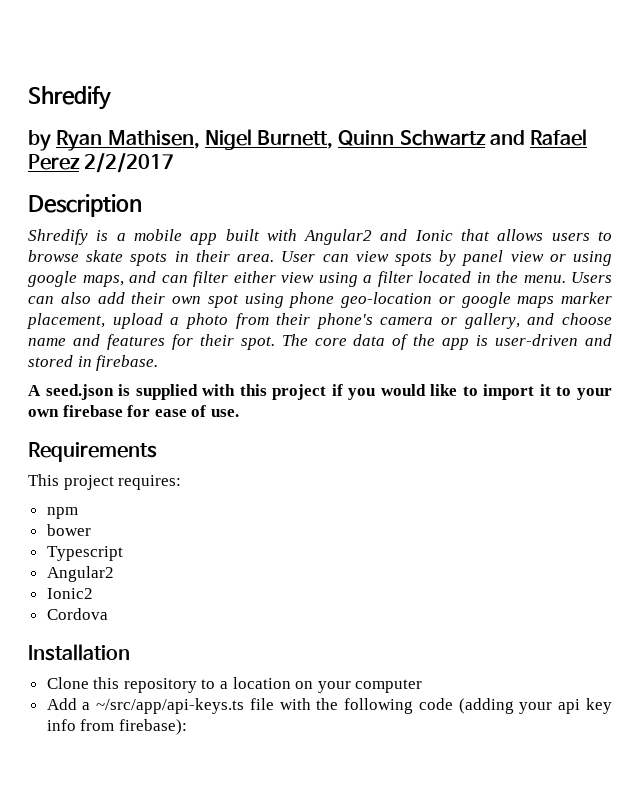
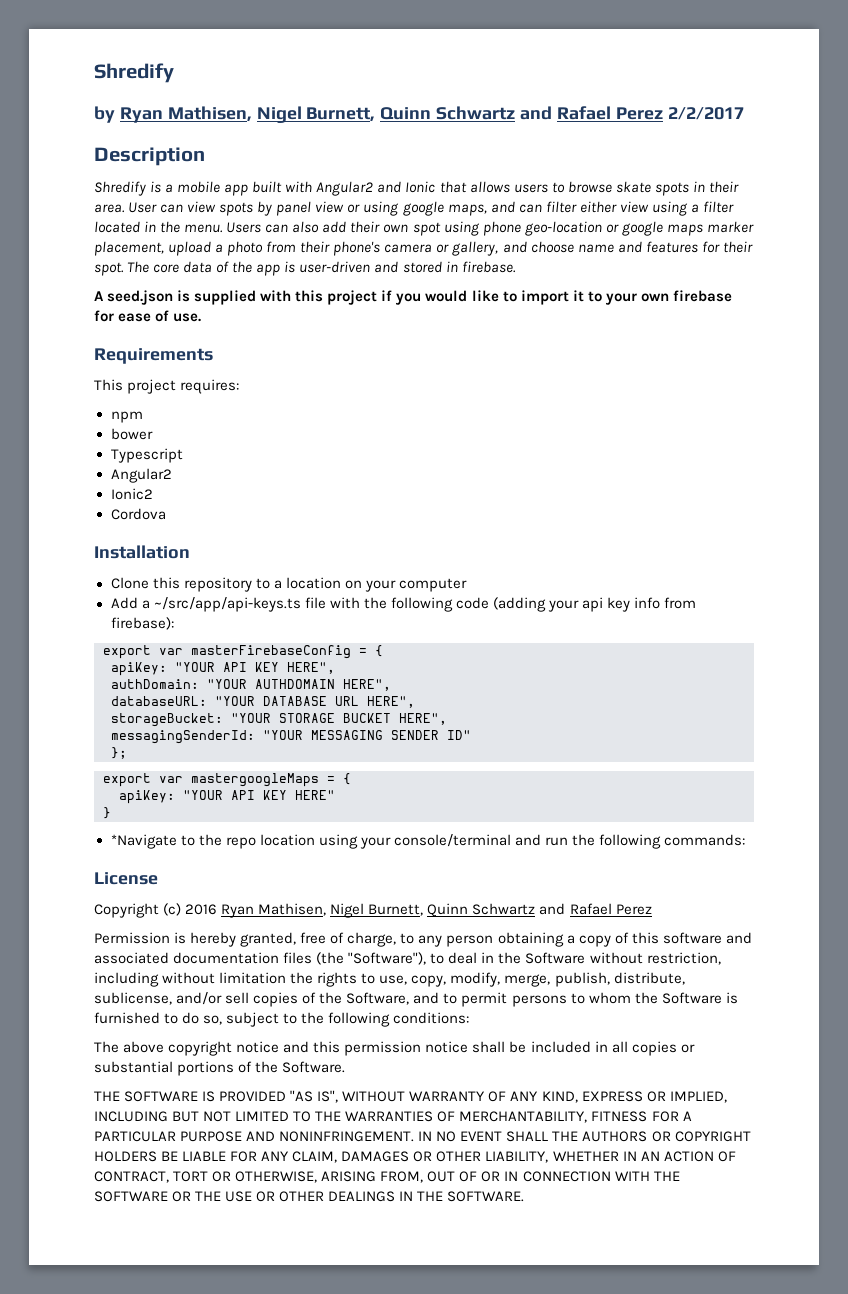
+ export var masterFirebaseConfig = {
+ apiKey: "YOUR API KEY HERE",
+ authDomain: "YOUR AUTHDOMAIN HERE",
+ databaseURL: "YOUR DATABASE URL HERE",
+ storageBucket: "YOUR STORAGE BUCKET HERE",
+ messagingSenderId: "YOUR MESSAGING SENDER ID"
+ };
+ export var mastergoogleMaps = {
+ apiKey: "YOUR API KEY HERE"
+ }
+ *Navigate to the repo location using your console/terminal and run the following commands:
+ License
+ Copyright (c) 2016 Ryan Mathisen, Nigel Burnett, Quinn Schwartz and Rafael Perez
+ Permission is hereby granted, free of charge, to any person obtaining a copy of this software and associated documentation files (the "Software"), to deal in the Software without restriction, including without limitation the rights to use, copy, modify, merge, publish, distribute, sublicense, and/or sell copies of the Software, and to permit persons to whom the Software is furnished to do so, subject to the following conditions:
+ The above copyright notice and this permission notice shall be included in all copies or substantial portions of the Software.
+ THE SOFTWARE IS PROVIDED "AS IS", WITHOUT WARRANTY OF ANY KIND, EXPRESS OR IMPLIED, INCLUDING BUT NOT LIMITED TO THE WARRANTIES OF MERCHANTABILITY, FITNESS FOR A PARTICULAR PURPOSE AND NONINFRINGEMENT. IN NO EVENT SHALL THE AUTHORS OR COPYRIGHT HOLDERS BE LIABLE FOR ANY CLAIM, DAMAGES OR OTHER LIABILITY, WHETHER IN AN ACTION OF CONTRACT, TORT OR OTHERWISE, ARISING FROM, OUT OF OR IN CONNECTION WITH THE SOFTWARE OR THE USE OR OTHER DEALINGS IN THE SOFTWARE.

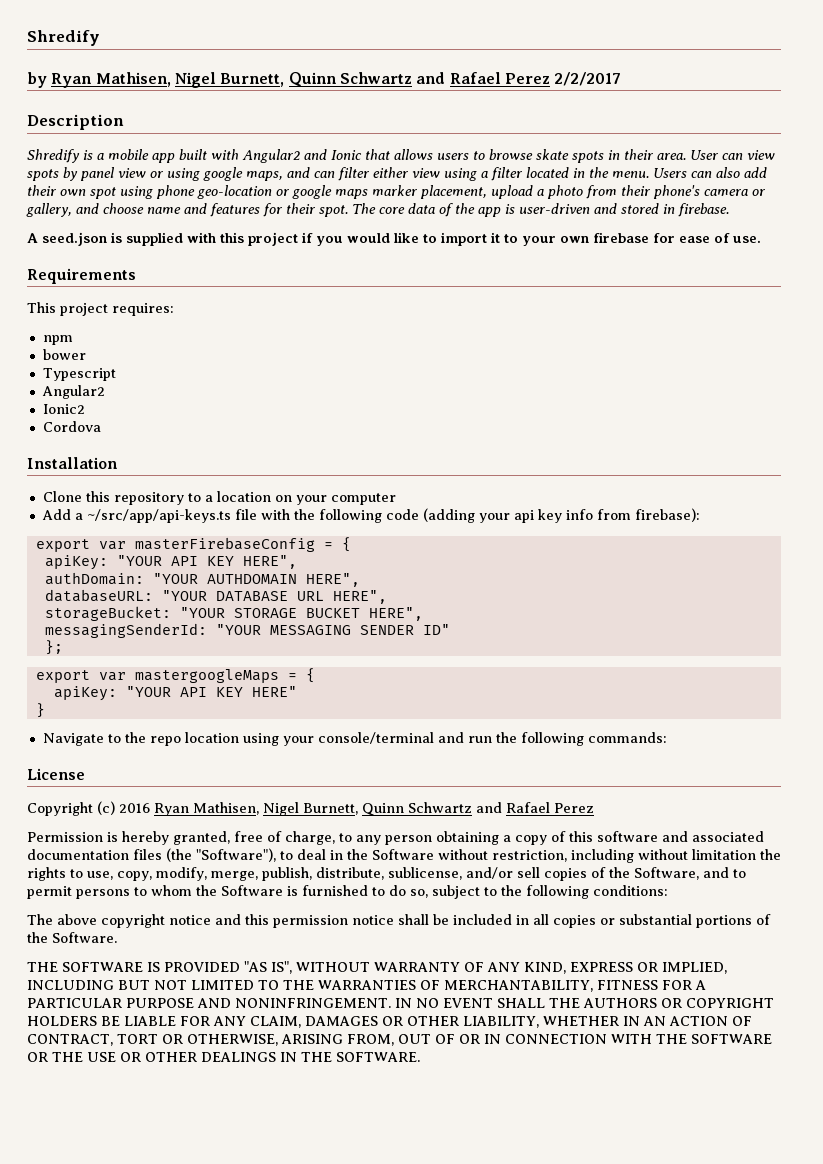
- *Navigate to the repo location using your console/terminal and run the following commands:
+ Navigate to the repo location using your console/terminal and run the following commands:

